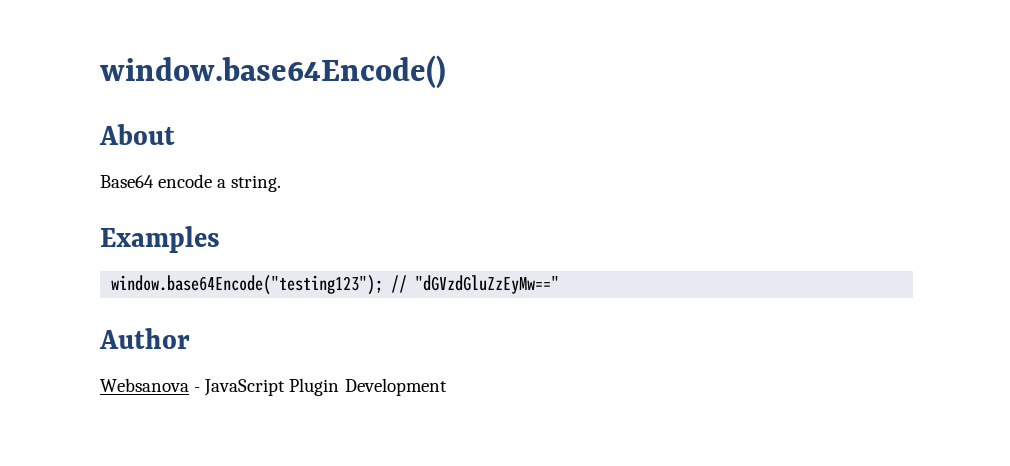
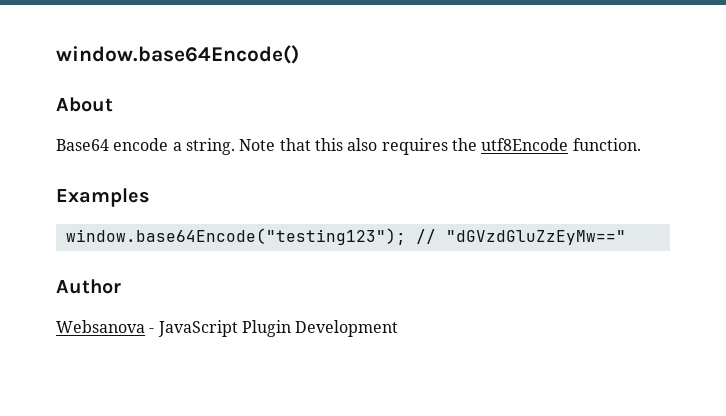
+ Note that this also requires the utf8Encode function.

